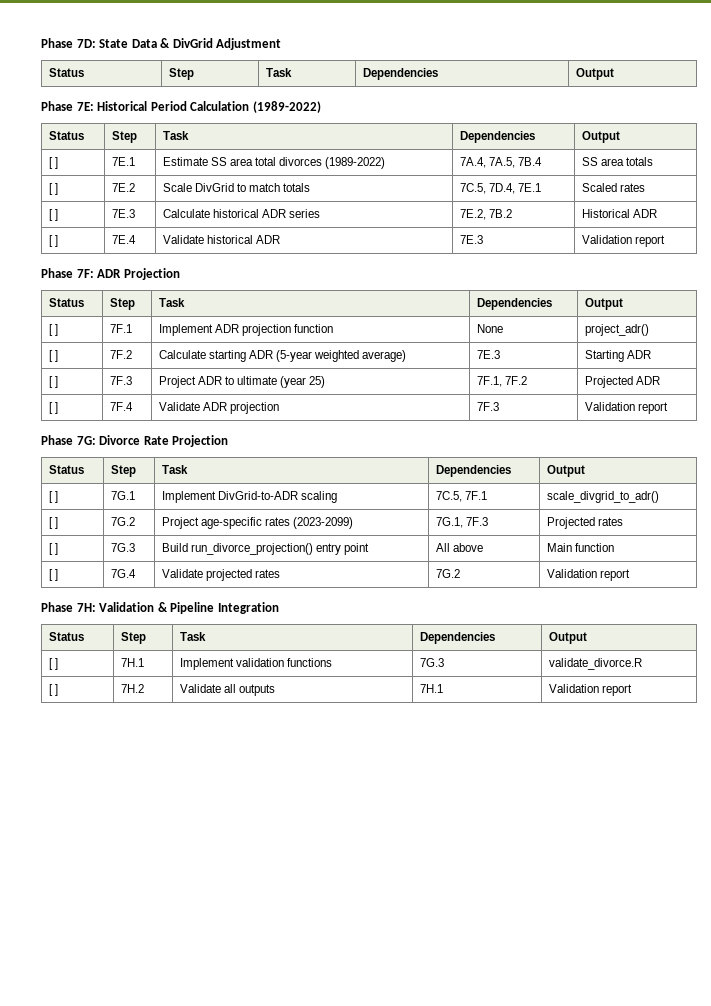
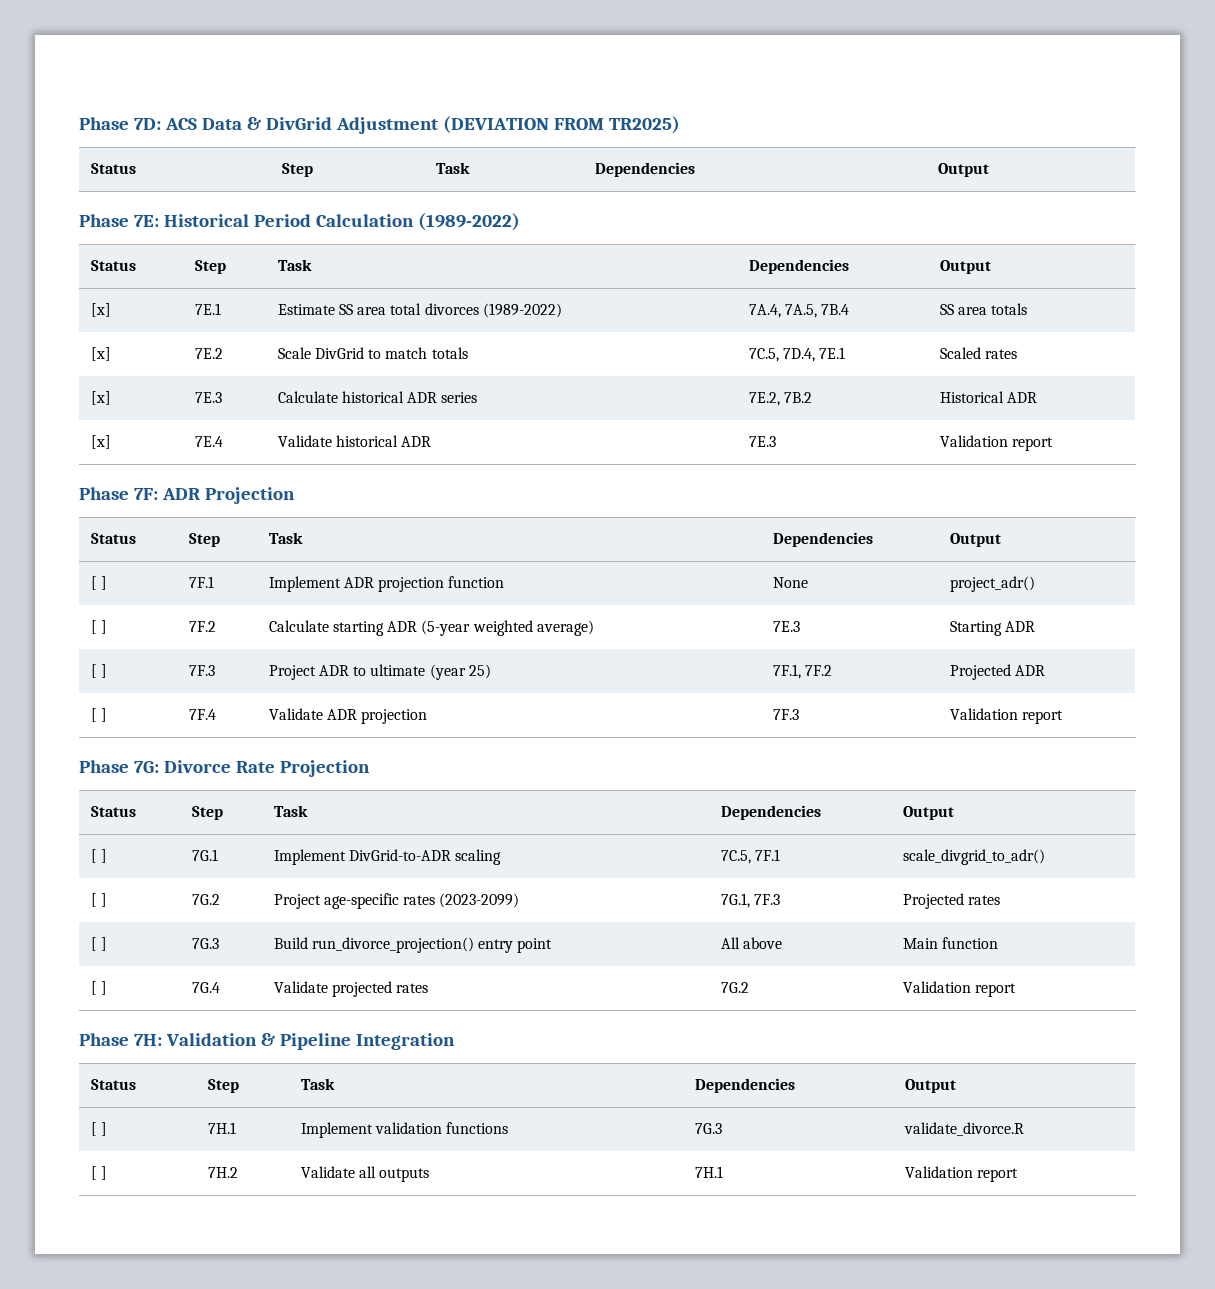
- Phase 7D: State Data & DivGrid Adjustment
+ Phase 7D: ACS Data & DivGrid Adjustment (DEVIATION FROM TR2025)
- [ ] | 7E.1 | Estimate SS area total divorces (1989-2022) | 7A.4, 7A.5, 7B.4 | SS area totals
+ [x] | 7E.1 | Estimate SS area total divorces (1989-2022) | 7A.4, 7A.5, 7B.4 | SS area totals
- [ ] | 7E.2 | Scale DivGrid to match totals | 7C.5, 7D.4, 7E.1 | Scaled rates
+ [x] | 7E.2 | Scale DivGrid to match totals | 7C.5, 7D.4, 7E.1 | Scaled rates
- [ ] | 7E.3 | Calculate historical ADR series | 7E.2, 7B.2 | Historical ADR
+ [x] | 7E.3 | Calculate historical ADR series | 7E.2, 7B.2 | Historical ADR
- [ ] | 7E.4 | Validate historical ADR | 7E.3 | Validation report
+ [x] | 7E.4 | Validate historical ADR | 7E.3 | Validation report

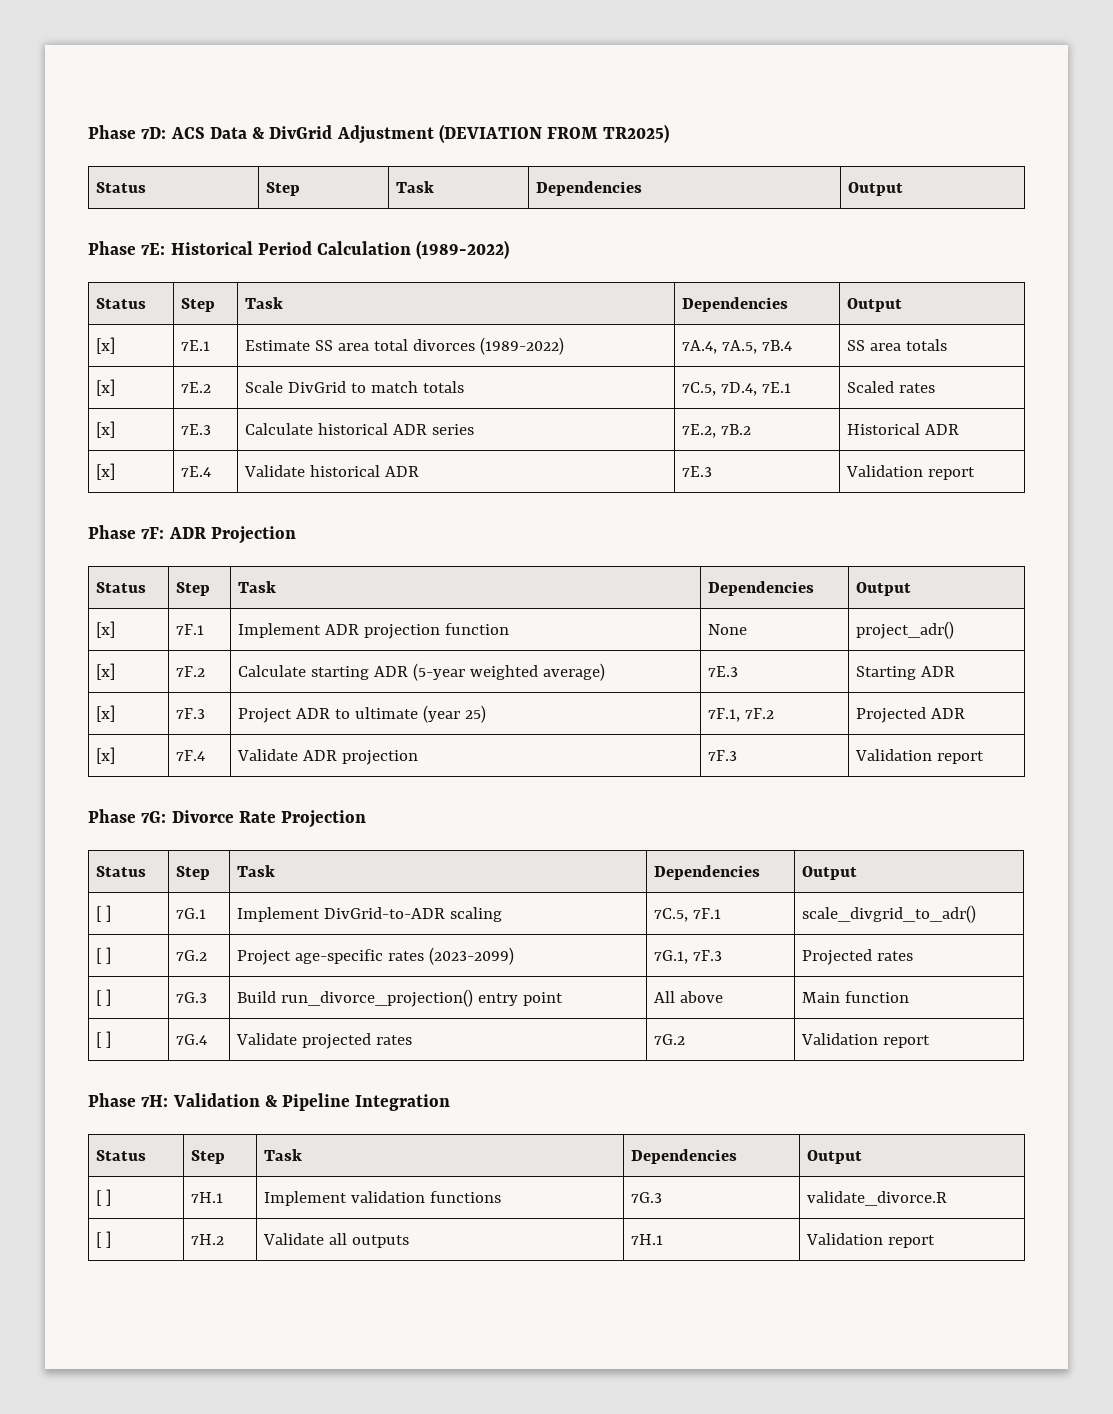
- [ ] | 7F.1 | Implement ADR projection function | None | project_adr()
+ [x] | 7F.1 | Implement ADR projection function | None | project_adr()
- [ ] | 7F.2 | Calculate starting ADR (5-year weighted average) | 7E.3 | Starting ADR
+ [x] | 7F.2 | Calculate starting ADR (5-year weighted average) | 7E.3 | Starting ADR
- [ ] | 7F.3 | Project ADR to ultimate (year 25) | 7F.1, 7F.2 | Projected ADR
+ [x] | 7F.3 | Project ADR to ultimate (year 25) | 7F.1, 7F.2 | Projected ADR
- [ ] | 7F.4 | Validate ADR projection | 7F.3 | Validation report
+ [x] | 7F.4 | Validate ADR projection | 7F.3 | Validation report

